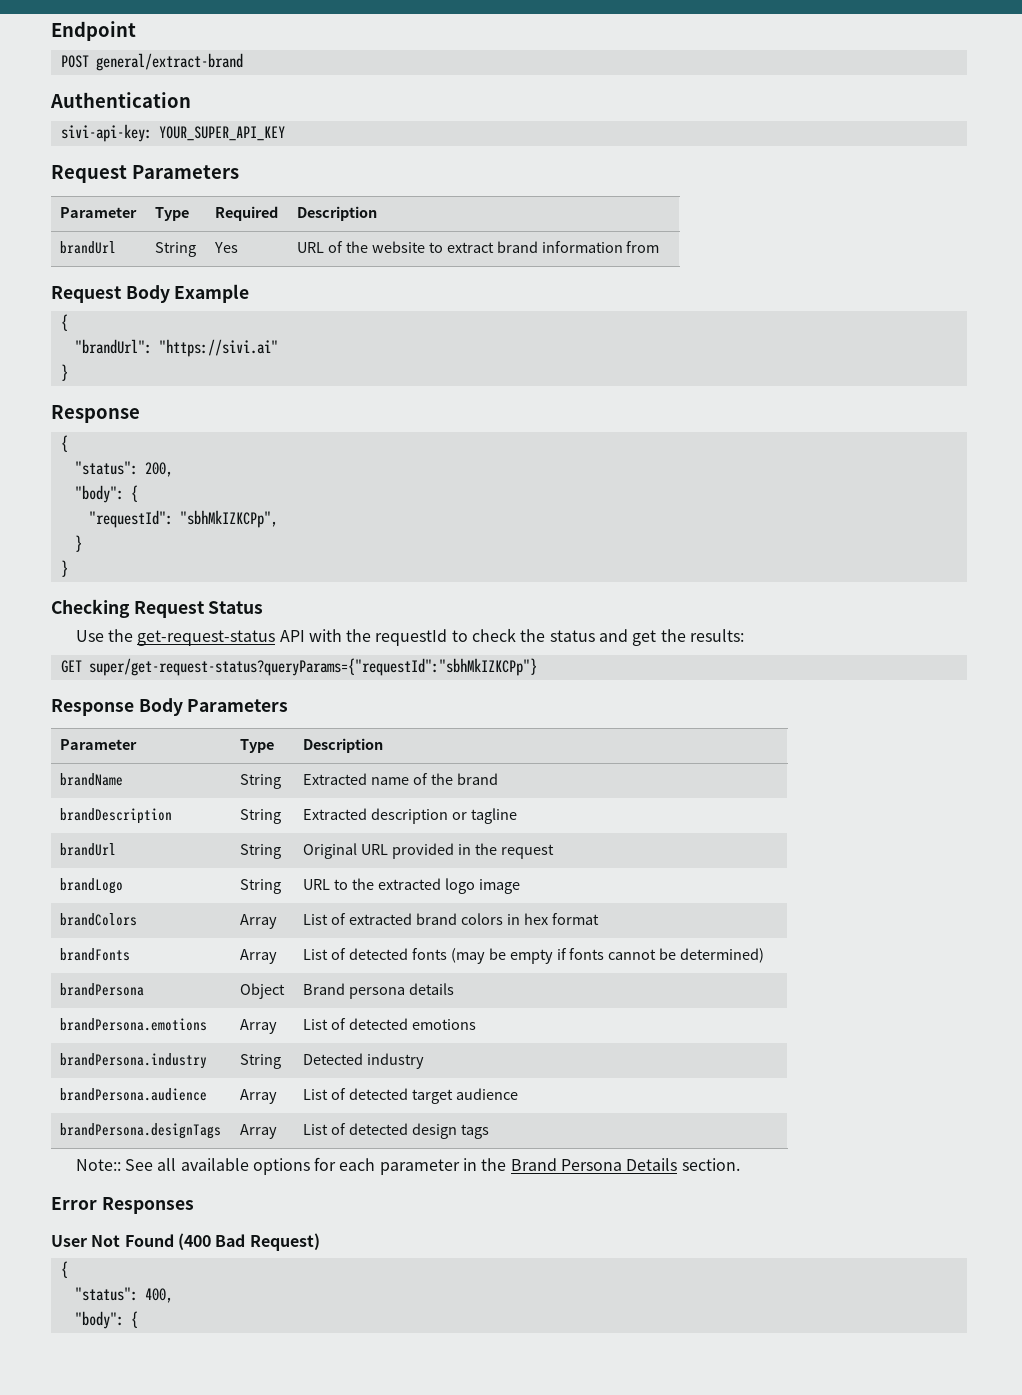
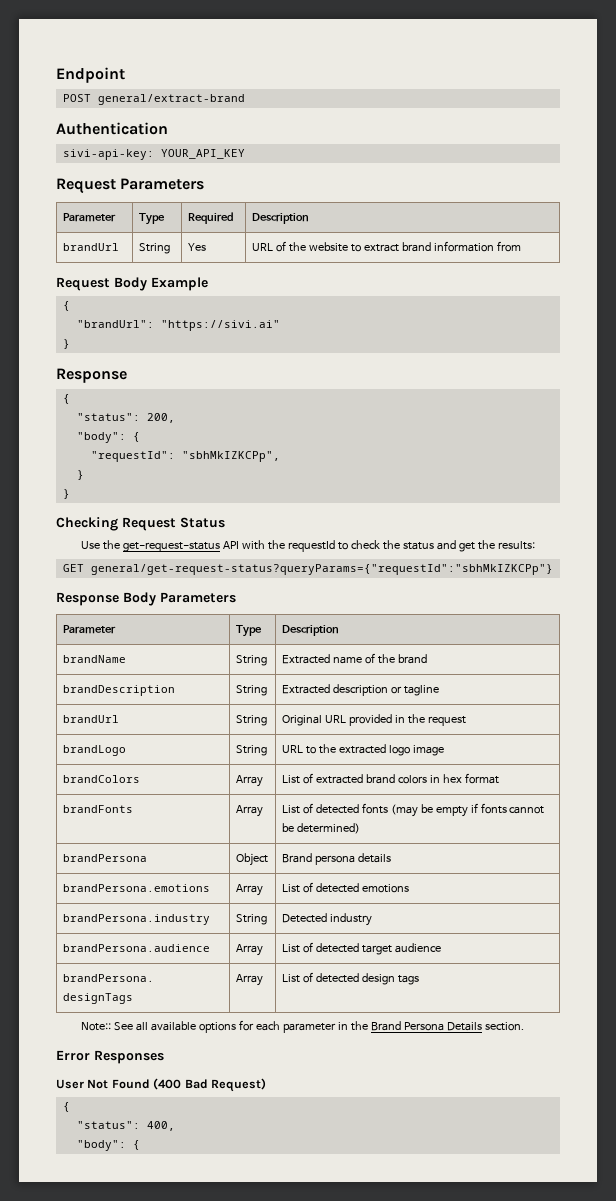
- sivi-api-key: YOUR_SUPER_API_KEY
+ sivi-api-key: YOUR_API_KEY
- GET super/get-request-status?queryParams={"requestId":"sbhMkIZKCPp"}
+ GET general/get-request-status?queryParams={"requestId":"sbhMkIZKCPp"}

